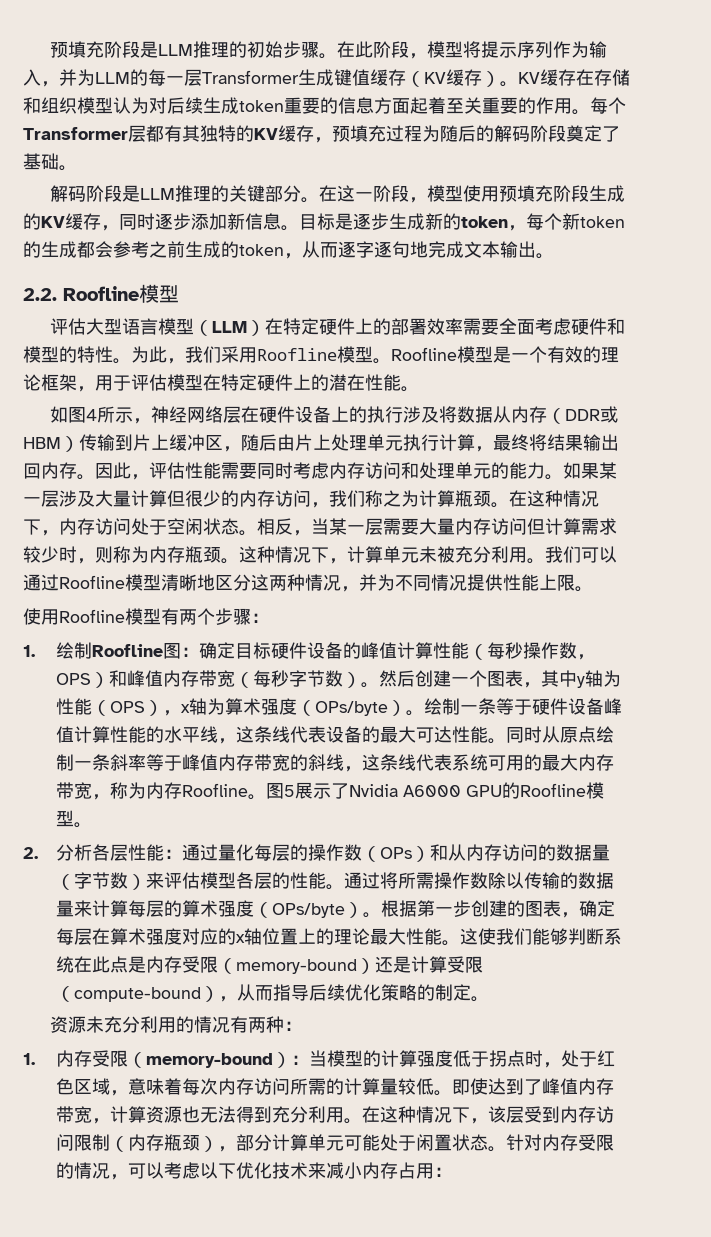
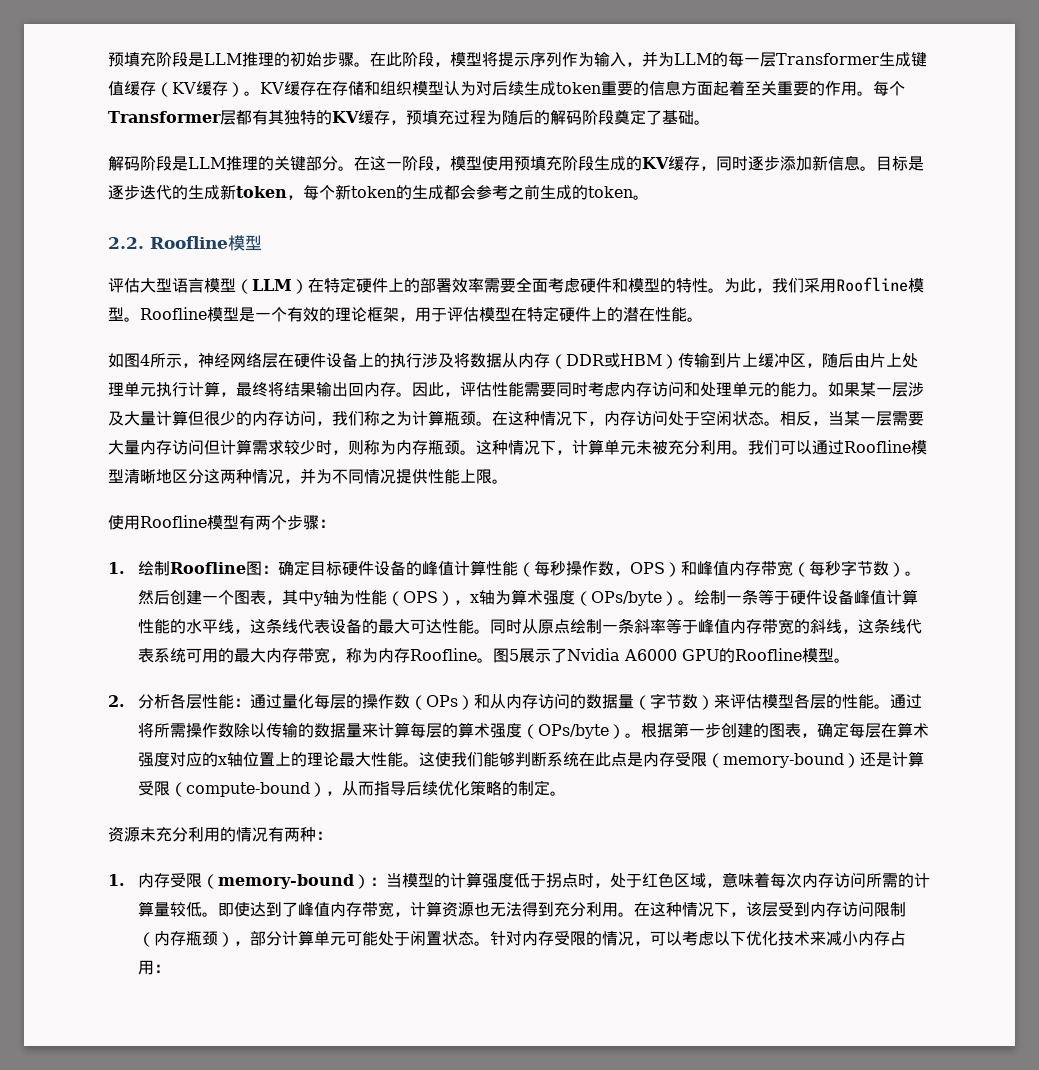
- 目标是逐步生成新的token，每个新token的生成都会参考之前生成的token，从而逐字逐句地完成文本输出。
+ 目标是逐步迭代的生成新token，每个新token的生成都会参考之前生成的token。

